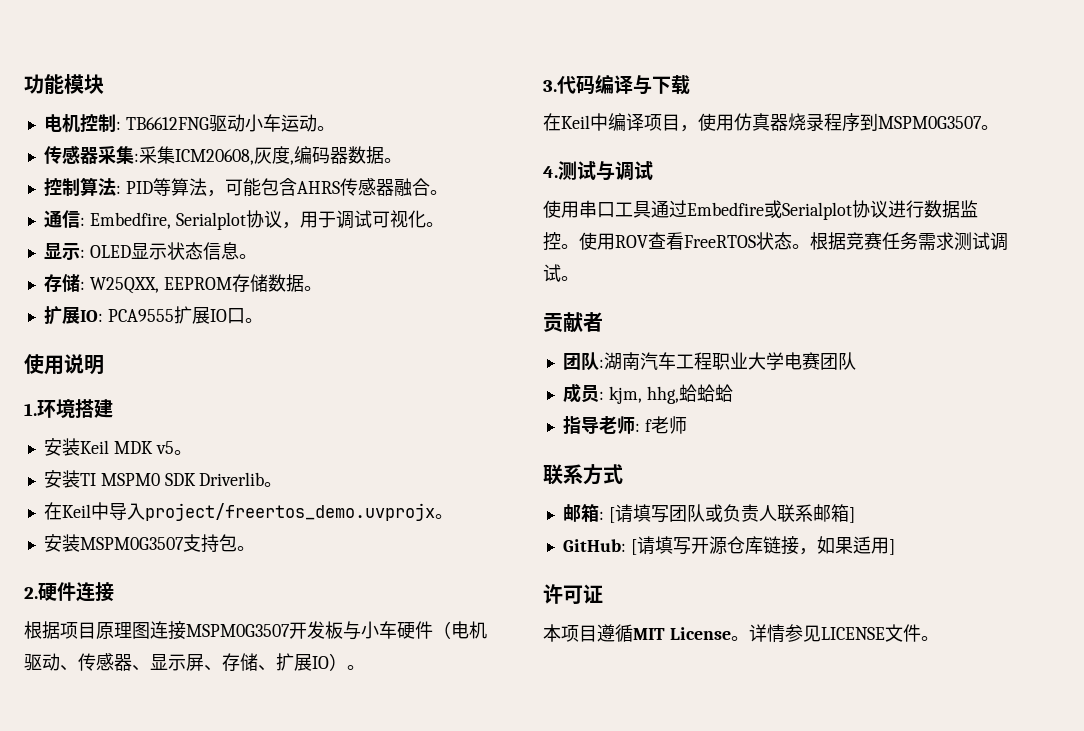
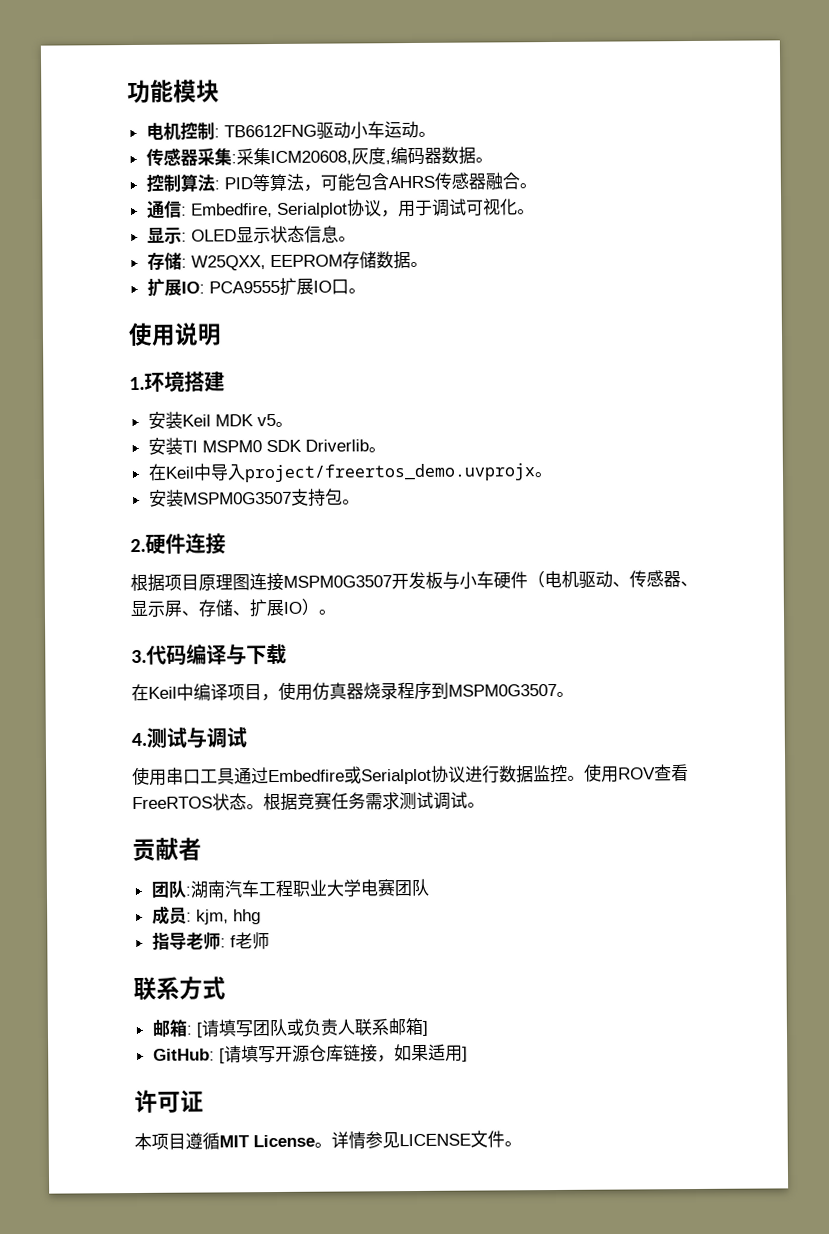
- 成员: kjm, hhg,蛤蛤蛤
+ 成员: kjm, hhg

